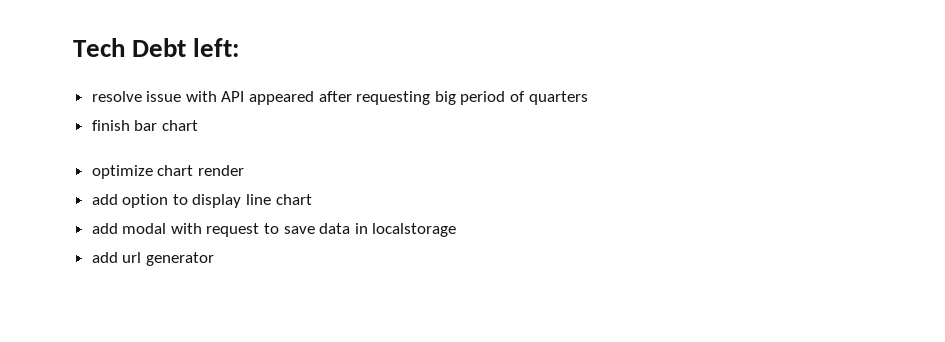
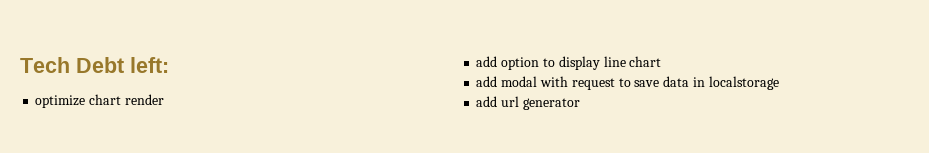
- resolve issue with API appeared after requesting big period of quarters
- finish bar chart

